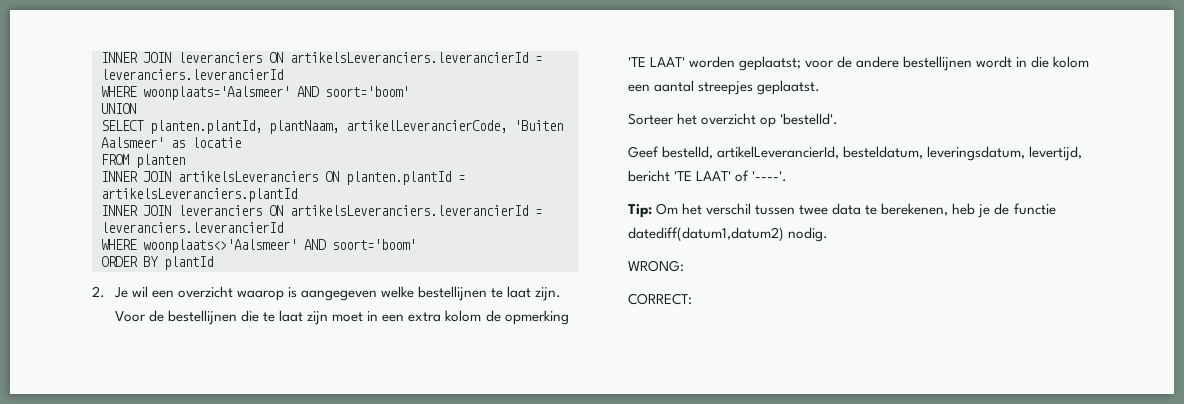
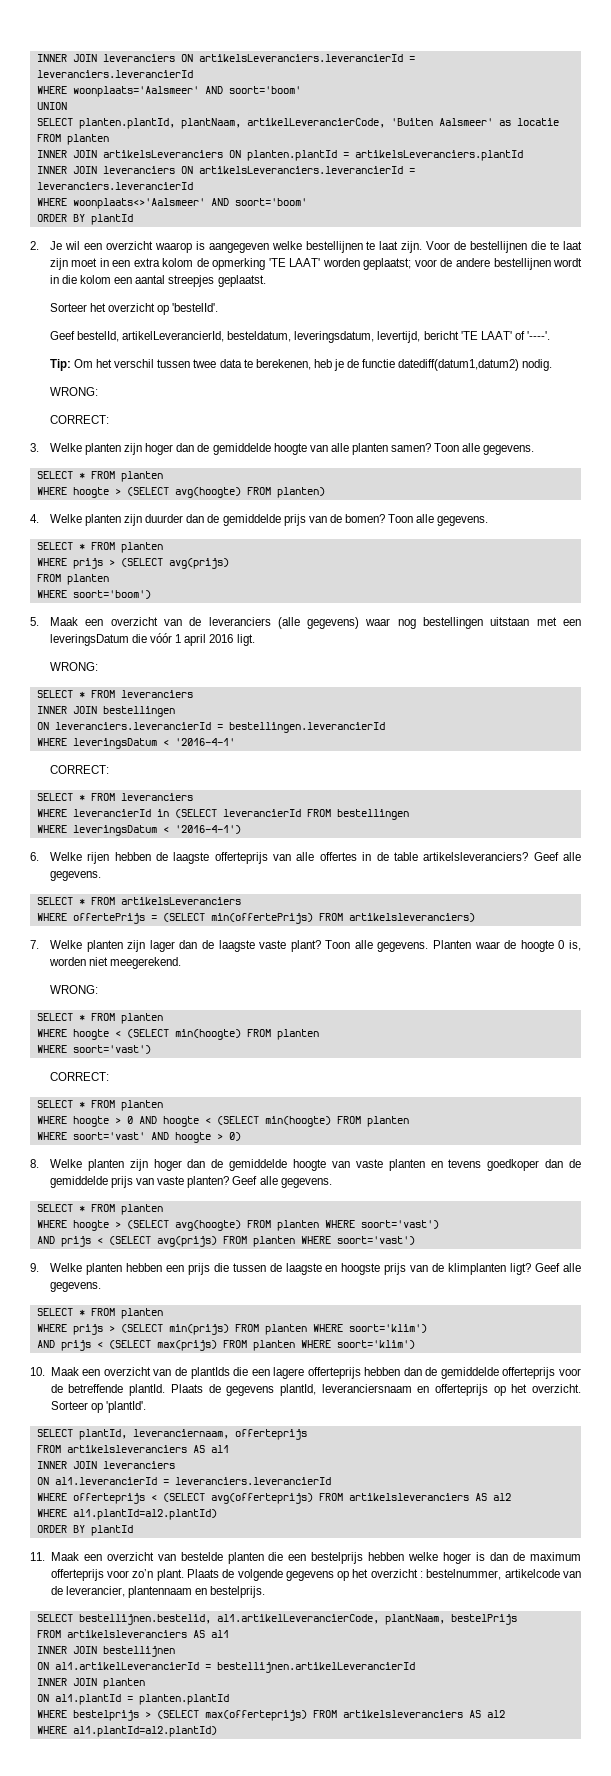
+ 3. Welke planten zijn hoger dan de gemiddelde hoogte van alle planten samen? Toon alle gegevens.
+ SELECT * FROM planten
+ WHERE hoogte > (SELECT avg(hoogte) FROM planten)
+ 4. Welke planten zijn duurder dan de gemiddelde prijs van de bomen? Toon alle gegevens.
+ SELECT * FROM planten
+ WHERE prijs > (SELECT avg(prijs)
+ FROM planten
+ WHERE soort='boom')
+ 5. Maak een overzicht van de leveranciers (alle gegevens) waar nog bestellingen uitstaan met een leveringsDatum die vóór 1 april 2016 ligt.
+ WRONG:
+ SELECT * FROM leveranciers
+ INNER JOIN bestellingen
+ ON leveranciers.leverancierId = bestellingen.leverancierId
+ WHERE leveringsDatum < '2016-4-1'
+ CORRECT:
+ SELECT * FROM leveranciers
+ WHERE leverancierId in (SELECT leverancierId FROM bestellingen
+ WHERE leveringsDatum < '2016-4-1')
+ 6. Welke rijen hebben de laagste offerteprijs van alle offertes in de table artikelsleveranciers? Geef alle gegevens.
+ SELECT * FROM artikelsLeveranciers
+ WHERE offertePrijs = (SELECT min(offertePrijs) FROM artikelsleveranciers)
+ 7. Welke planten zijn lager dan de laagste vaste plant? Toon alle gegevens. Planten waar de hoogte 0 is, worden niet meegerekend.
+ WRONG:
+ SELECT * FROM planten
+ WHERE hoogte < (SELECT min(hoogte) FROM planten
+ WHERE soort='vast')
+ CORRECT:
+ SELECT * FROM planten
+ WHERE hoogte > 0 AND hoogte < (SELECT min(hoogte) FROM planten
+ WHERE soort='vast' AND hoogte > 0)
+ 8. Welke planten zijn hoger dan de gemiddelde hoogte van vaste planten en tevens goedkoper dan de gemiddelde prijs van vaste planten? Geef alle gegevens.
+ SELECT * FROM planten
+ WHERE hoogte > (SELECT avg(hoogte) FROM planten WHERE soort='vast')
+ AND prijs < (SELECT avg(prijs) FROM planten WHERE soort='vast')
+ 9. Welke planten hebben een prijs die tussen de laagste en hoogste prijs van de klimplanten ligt? Geef alle gegevens.
+ SELECT * FROM planten
+ WHERE prijs > (SELECT min(prijs) FROM planten WHERE soort='klim')
+ AND prijs < (SELECT max(prijs) FROM planten WHERE soort='klim')
+ 10. Maak een overzicht van de plantIds die een lagere offerteprijs hebben dan de gemiddelde offerteprijs voor de betreffende plantId. Plaats de gegevens plantId, leveranciersnaam en offerteprijs op het overzicht. Sorteer op 'plantId'.
+ SELECT plantId, leveranciernaam, offerteprijs
+ FROM artikelsleveranciers AS al1
+ INNER JOIN leveranciers
+ ON al1.leverancierId = leveranciers.leverancierId
+ WHERE offerteprijs < (SELECT avg(offerteprijs) FROM artikelsleveranciers AS al2
+ WHERE al1.plantId=al2.plantId)
+ ORDER BY plantId
+ 11. Maak een overzicht van bestelde planten die een bestelprijs hebben welke hoger is dan de maximum offerteprijs voor zo’n plant. Plaats de volgende gegevens op het overzicht : bestelnummer, artikelcode van de leverancier, plantennaam en bestelprijs.
+ SELECT bestellijnen.bestelid, al1.artikelLeverancierCode, plantNaam, bestelPrijs
+ FROM artikelsleveranciers AS al1
+ INNER JOIN bestellijnen
+ ON al1.artikelLeverancierId = bestellijnen.artikelLeverancierId
+ INNER JOIN planten
+ ON al1.plantId = planten.plantId
+ WHERE bestelprijs > (SELECT max(offerteprijs) FROM artikelsleveranciers AS al2
+ WHERE al1.plantId=al2.plantId)

